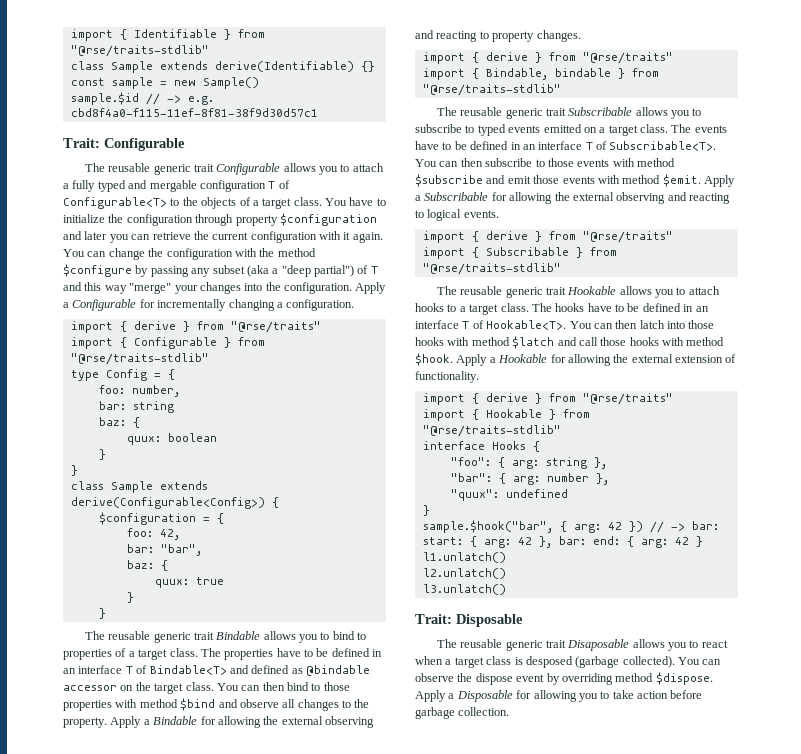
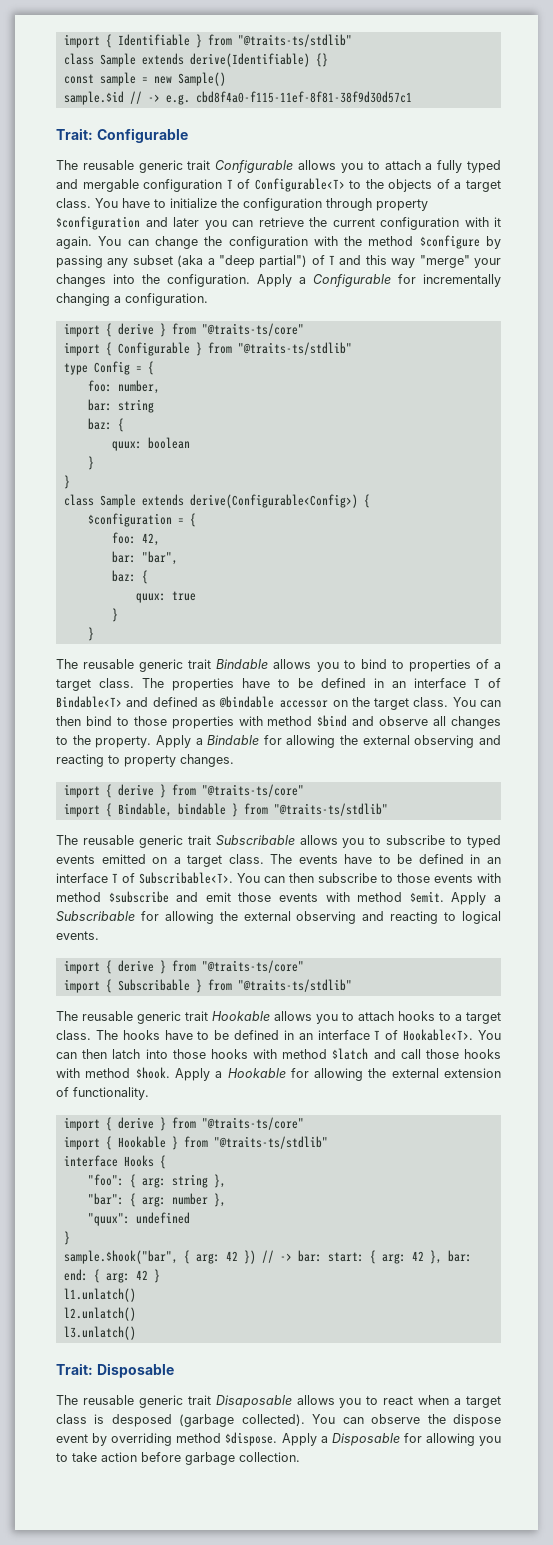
- import { Identifiable } from "@rse/traits-stdlib"
+ import { Identifiable } from "@traits-ts/stdlib"
  Apply a Configurable for incrementally changing a configuration.
- import { derive } from "@rse/traits"
+ import { derive } from "@traits-ts/core"
- import { Configurable } from "@rse/traits-stdlib"
+ import { Configurable } from "@traits-ts/stdlib"
  Apply a Bindable for allowing the external observing and reacting to property changes.
- import { derive } from "@rse/traits"
+ import { derive } from "@traits-ts/core"
- import { Bindable, bindable } from "@rse/traits-stdlib"
+ import { Bindable, bindable } from "@traits-ts/stdlib"
  Apply a Subscribable for allowing the external observing and reacting to logical events.
- import { derive } from "@rse/traits"
+ import { derive } from "@traits-ts/core"
- import { Subscribable } from "@rse/traits-stdlib"
+ import { Subscribable } from "@traits-ts/stdlib"
  Apply a Hookable for allowing the external extension of functionality.
- import { derive } from "@rse/traits"
+ import { derive } from "@traits-ts/core"
- import { Hookable } from "@rse/traits-stdlib"
+ import { Hookable } from "@traits-ts/stdlib"

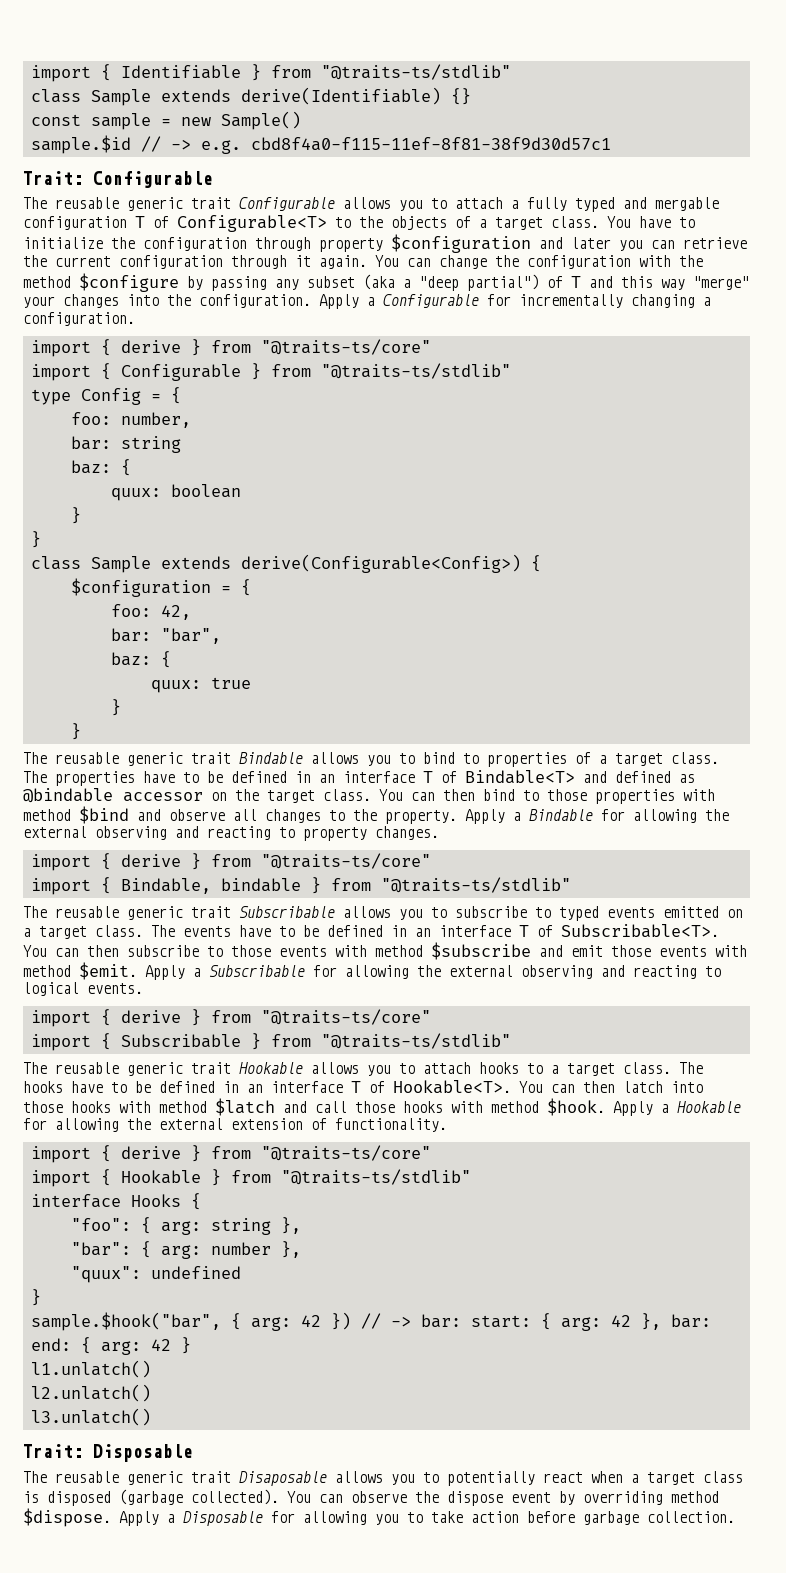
- You have to initialize the configuration through property $configuration and later you can retrieve the current configuration with it again.
+ You have to initialize the configuration through property $configuration and later you can retrieve the current configuration through it again.
- The reusable generic trait Disaposable allows you to react when a target class is desposed (garbage collected).
+ The reusable generic trait Disaposable allows you to potentially react when a target class is disposed (garbage collected).

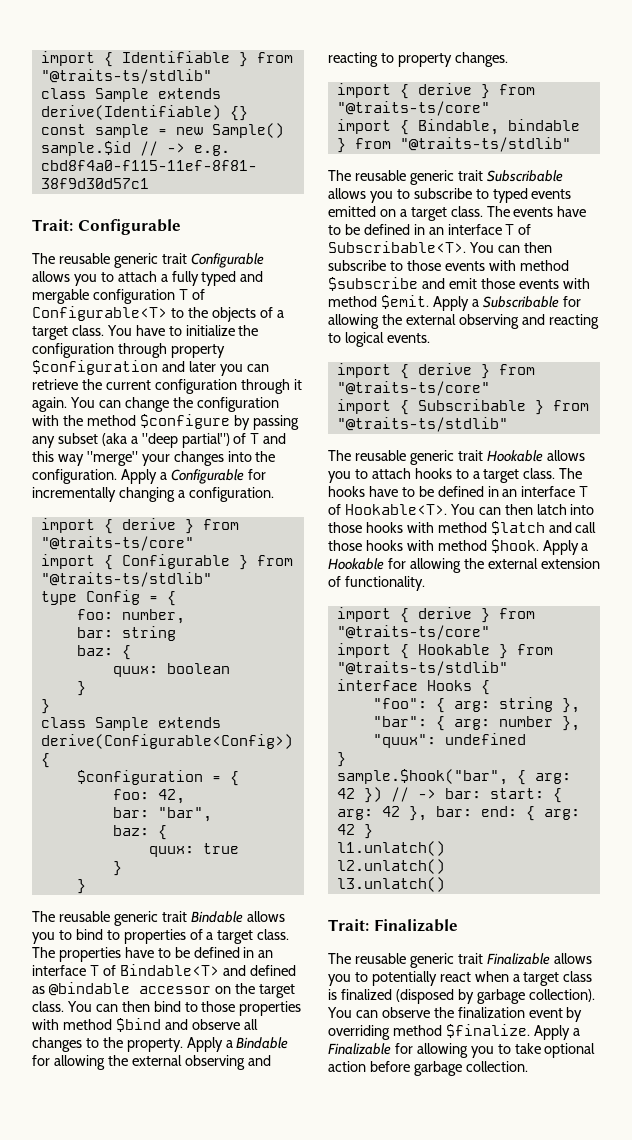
- Trait: Disposable
- The reusable generic trait Disaposable allows you to potentially react when a target class is disposed (garbage collected).
+ Trait: Finalizable
+ The reusable generic trait Finalizable allows you to potentially react when a target class is finalized (disposed by garbage collection).
- You can observe the dispose event by overriding method $dispose. Apply a Disposable for allowing you to take action before garbage collection.
+ You can observe the finalization event by overriding method $finalize. Apply a Finalizable for allowing you to take optional action before garbage collection.

